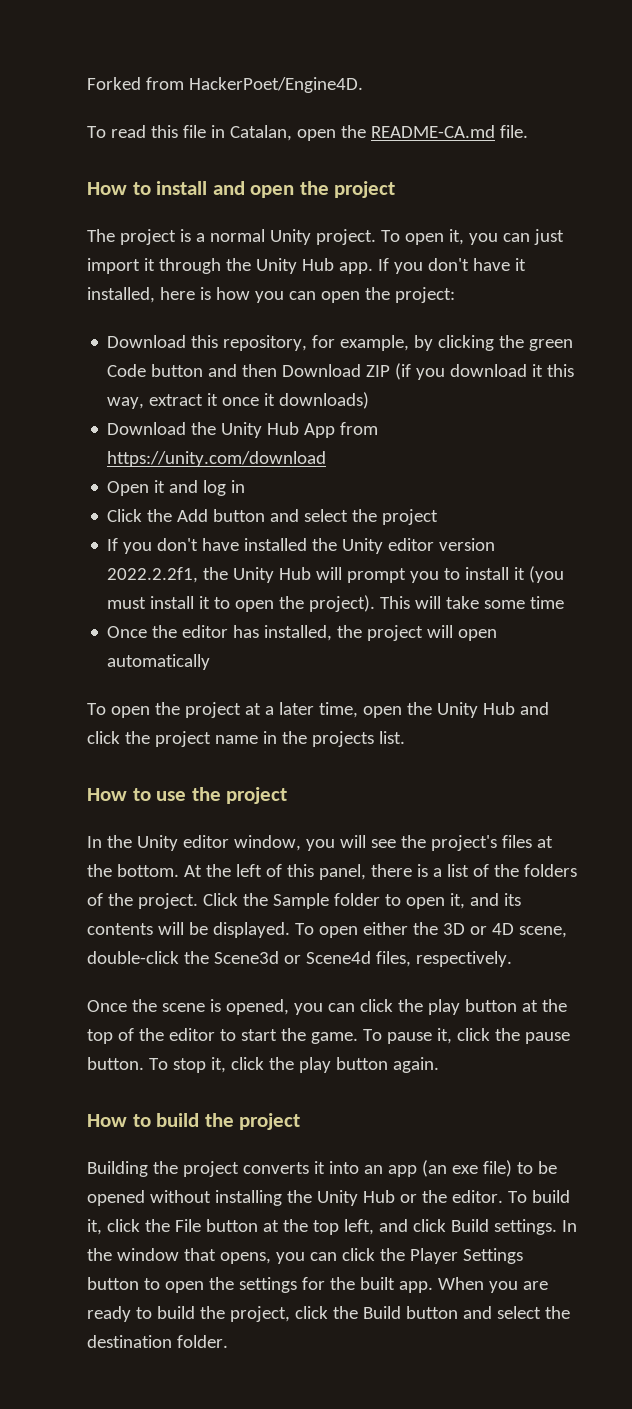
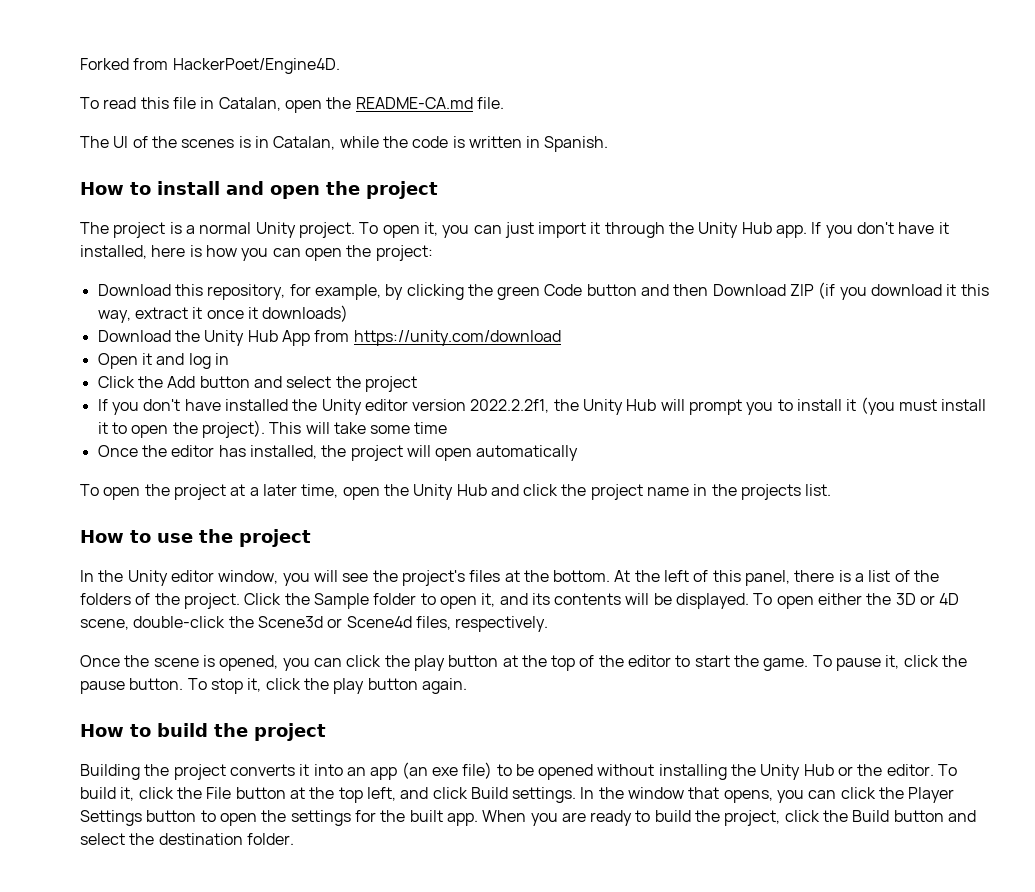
+ The UI of the scenes is in Catalan, while the code is written in Spanish.

